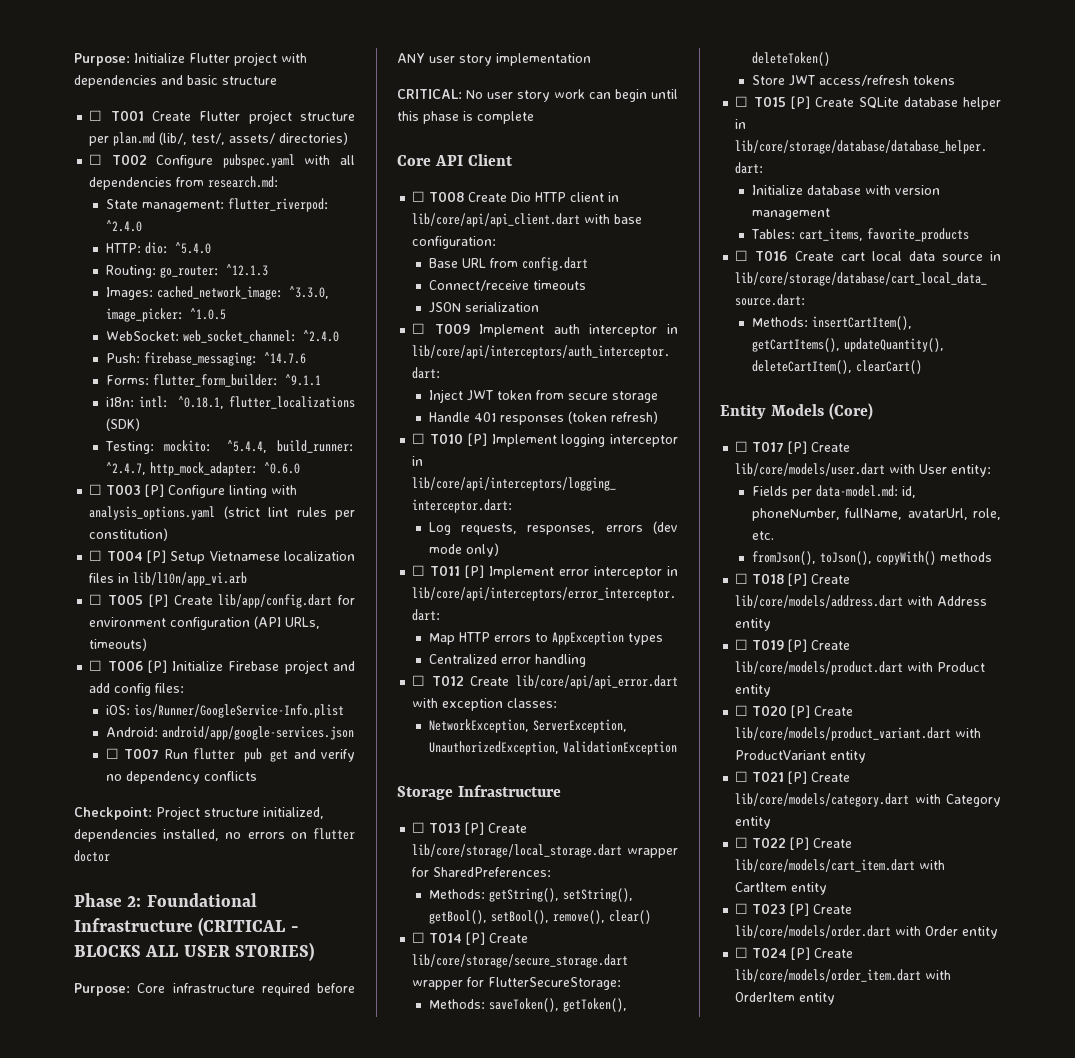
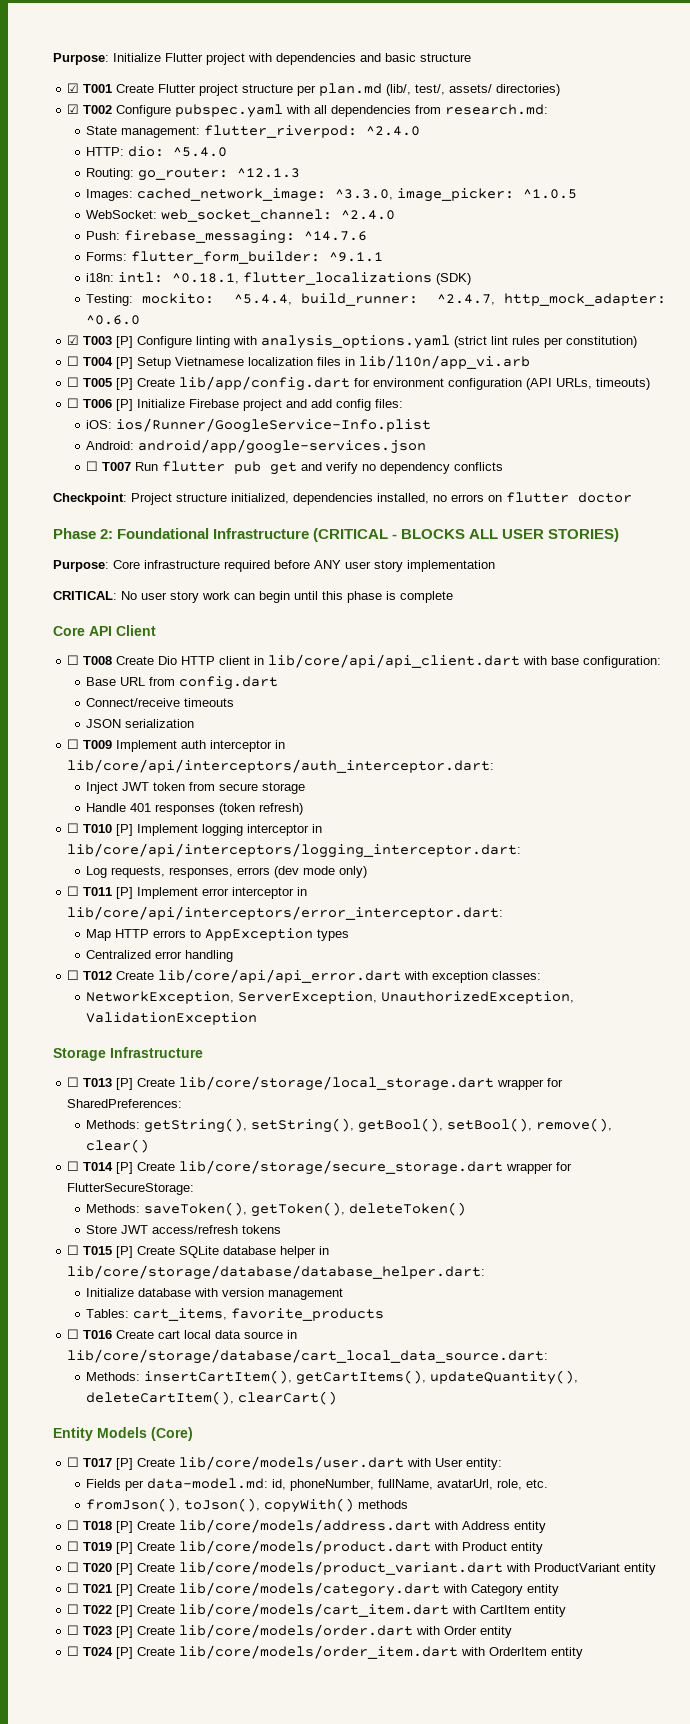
- ☐ T001 Create Flutter project structure per plan.md (lib/, test/, assets/ directories)
+ ☑ T001 Create Flutter project structure per plan.md (lib/, test/, assets/ directories)
- ☐ T002 Configure pubspec.yaml with all dependencies from research.md:
+ ☑ T002 Configure pubspec.yaml with all dependencies from research.md:
- ☐ T003 [P] Configure linting with analysis_options.yaml (strict lint rules per constitution)
+ ☑ T003 [P] Configure linting with analysis_options.yaml (strict lint rules per constitution)

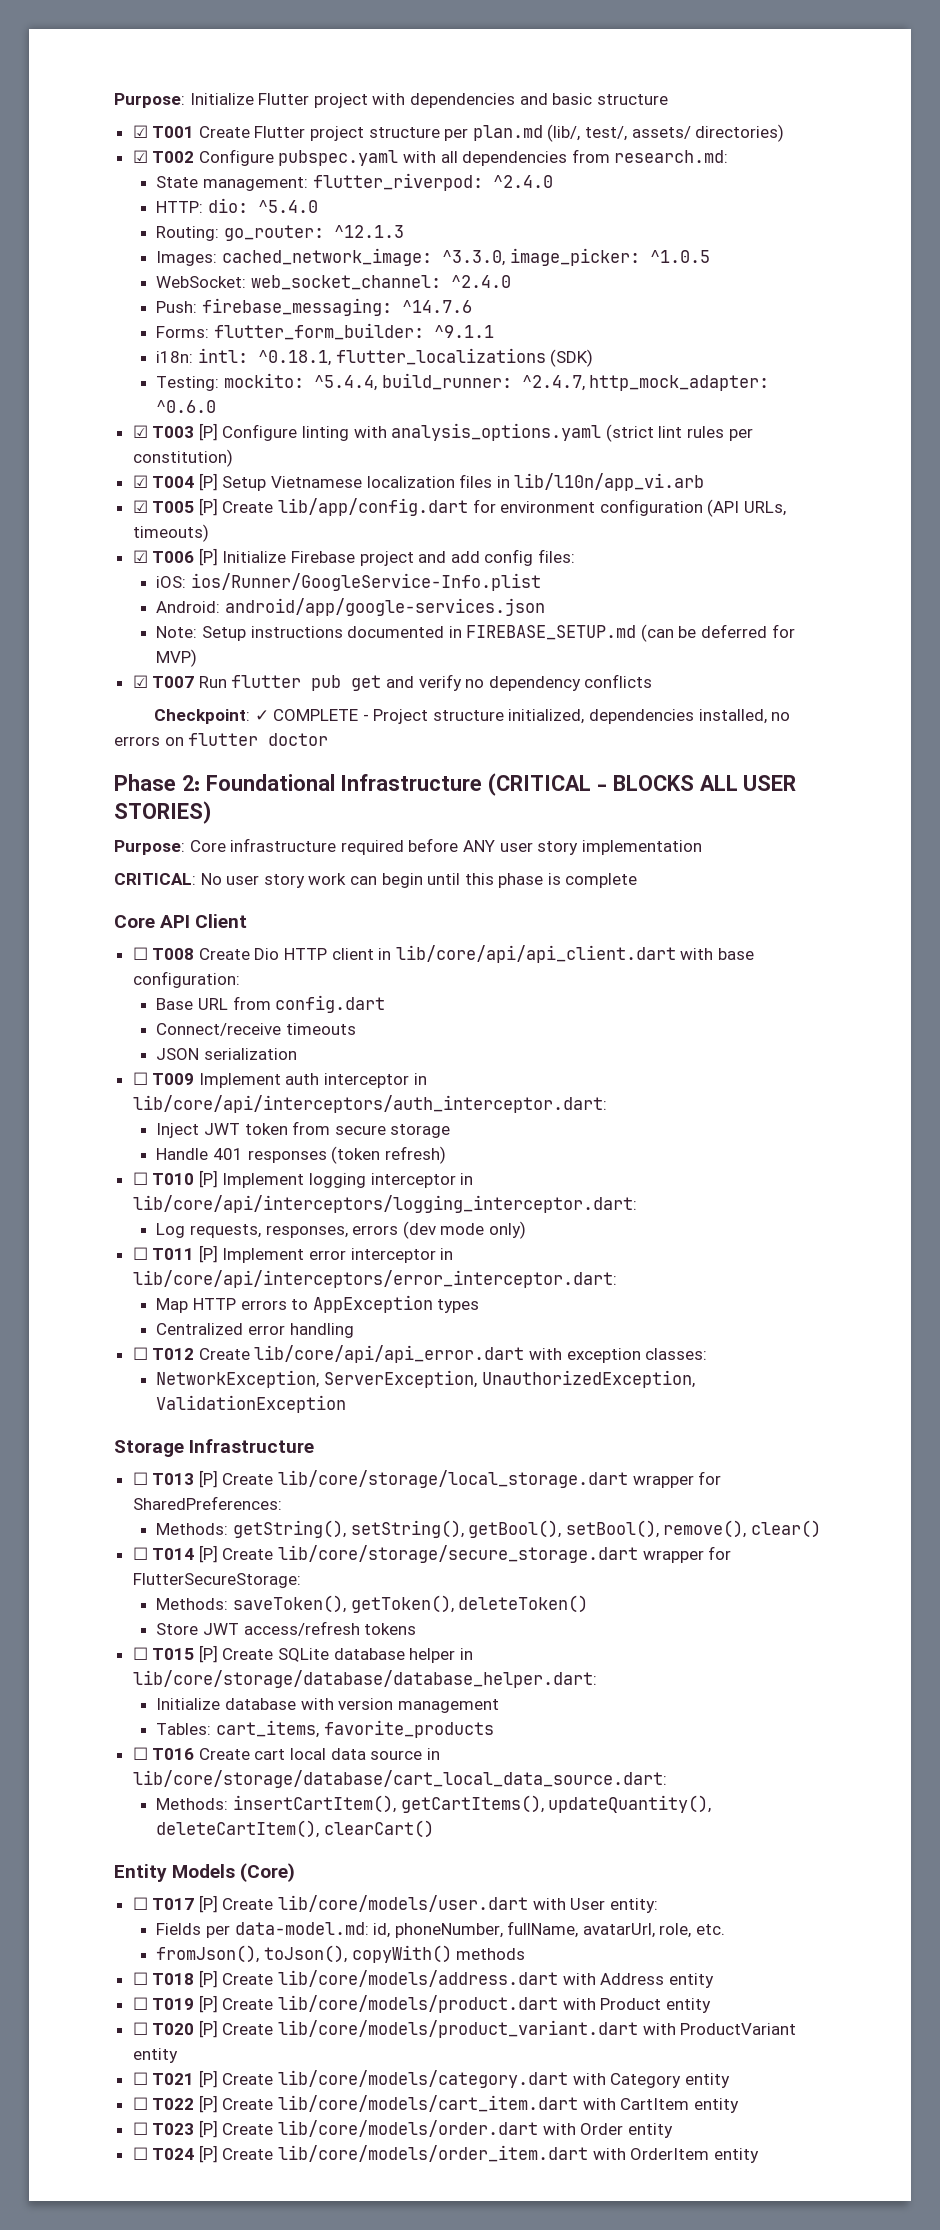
- ☐ T004 [P] Setup Vietnamese localization files in lib/l10n/app_vi.arb
+ ☑ T004 [P] Setup Vietnamese localization files in lib/l10n/app_vi.arb
- ☐ T005 [P] Create lib/app/config.dart for environment configuration (API URLs, timeouts)
+ ☑ T005 [P] Create lib/app/config.dart for environment configuration (API URLs, timeouts)
- ☐ T006 [P] Initialize Firebase project and add config files:
+ ☑ T006 [P] Initialize Firebase project and add config files:
- ☐ T007 Run flutter pub get and verify no dependency conflicts
+ Note: Setup instructions documented in FIREBASE_SETUP.md (can be deferred for MVP)
+ ☑ T007 Run flutter pub get and verify no dependency conflicts
- Checkpoint: Project structure initialized, dependencies installed, no errors on flutter doctor
+ Checkpoint: ✓ COMPLETE - Project structure initialized, dependencies installed, no errors on flutter doctor

